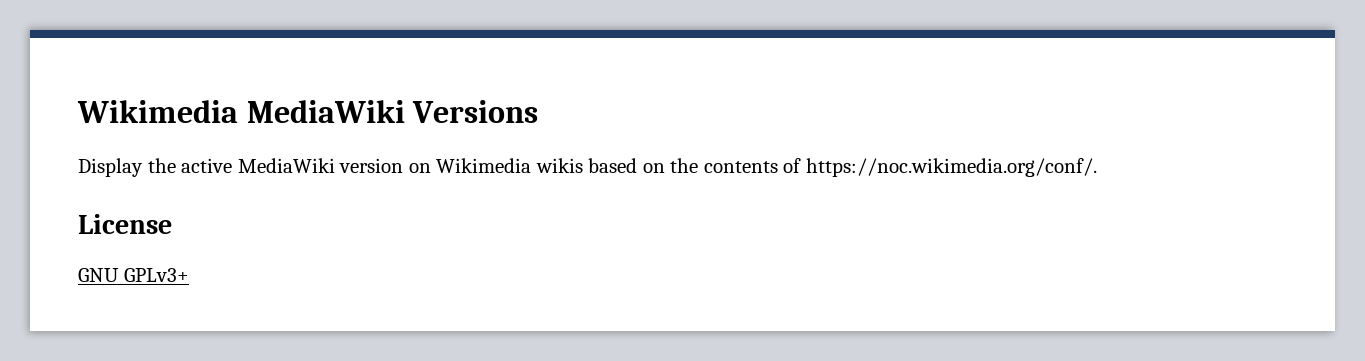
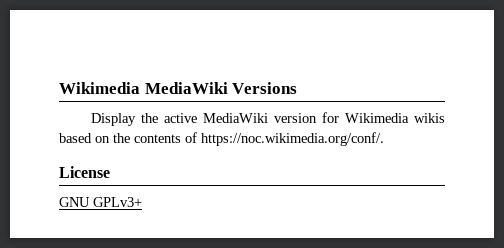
- Display the active MediaWiki version on Wikimedia wikis based on the contents of https://noc.wikimedia.org/conf/.
+ Display the active MediaWiki version for Wikimedia wikis based on the contents of https://noc.wikimedia.org/conf/.

